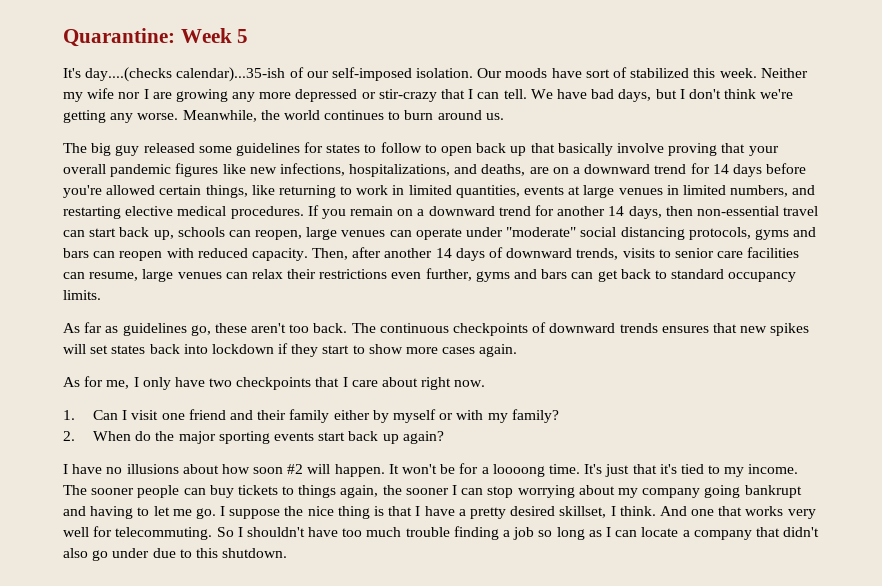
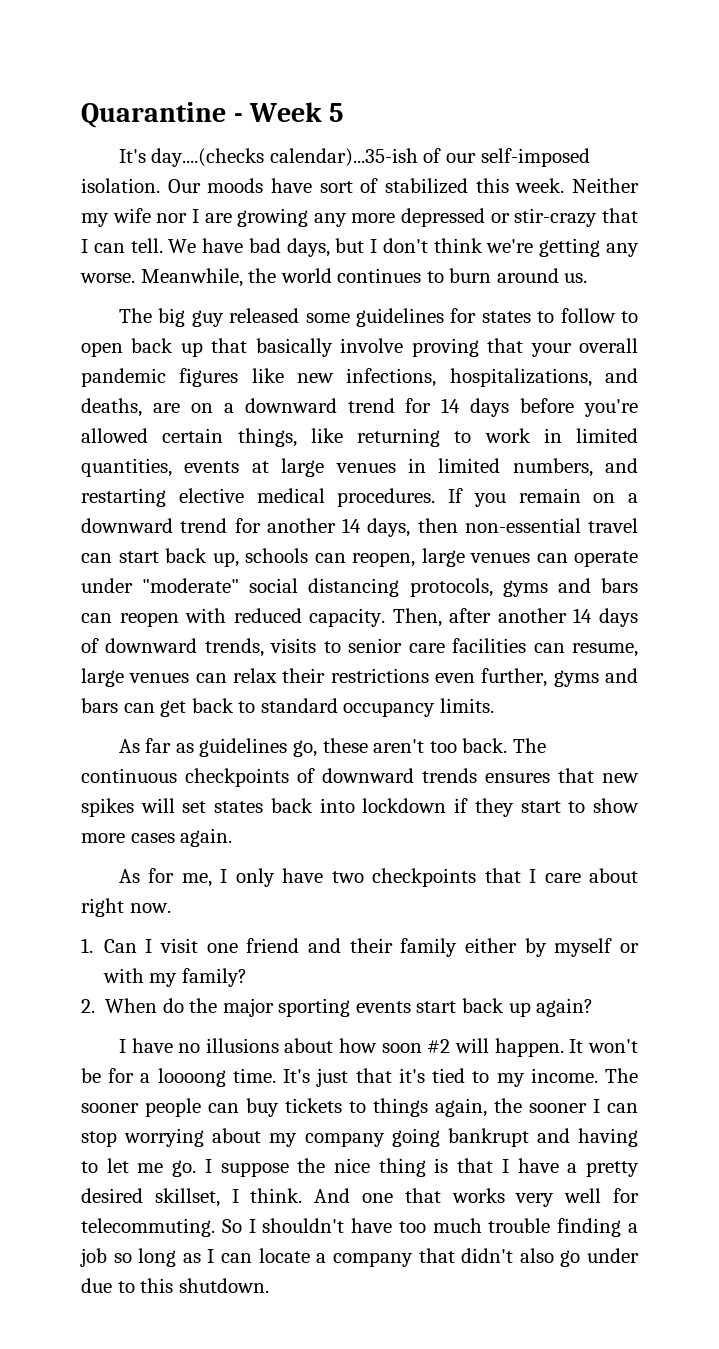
- Quarantine: Week 5
+ Quarantine - Week 5

